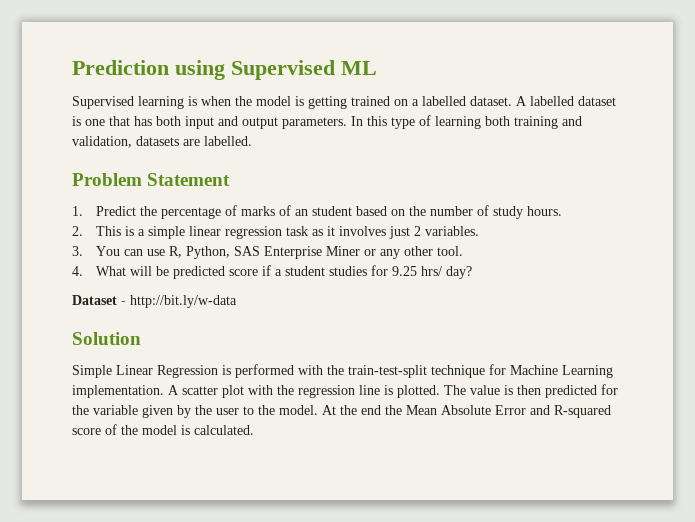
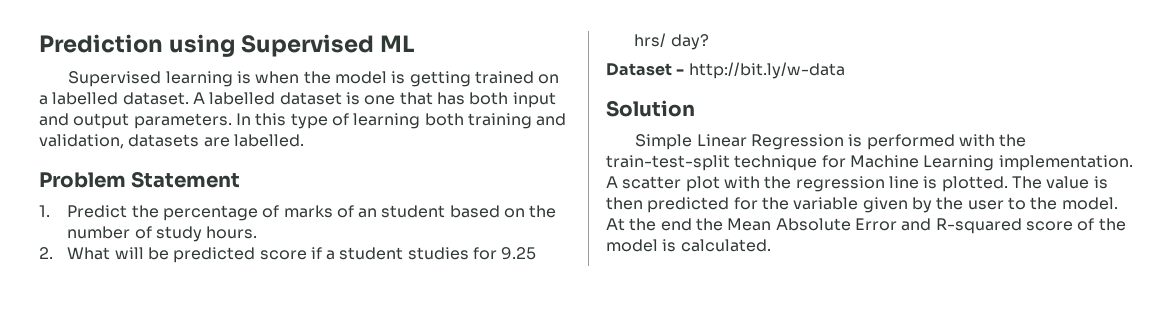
- 2. This is a simple linear regression task as it involves just 2 variables.
- 3. You can use R, Python, SAS Enterprise Miner or any other tool.
- 4. What will be predicted score if a student studies for 9.25 hrs/ day?
+ 2. What will be predicted score if a student studies for 9.25 hrs/ day?

